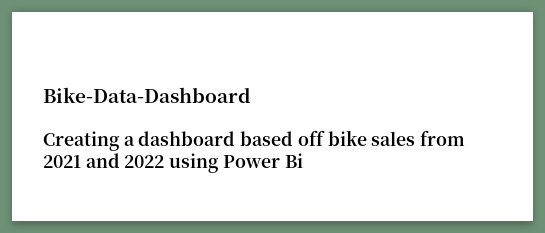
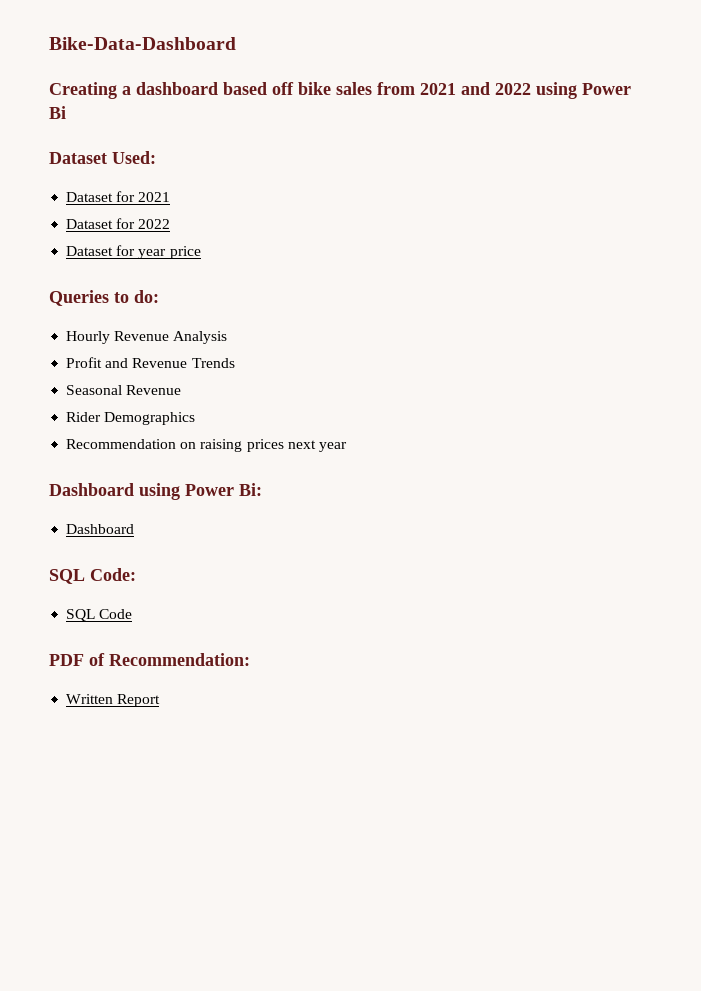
+ Dataset Used:
+ Dataset for 2021
+ Dataset for 2022
+ Dataset for year price
+ Queries to do:
+ Hourly Revenue Analysis
+ Profit and Revenue Trends
+ Seasonal Revenue
+ Rider Demographics
+ Recommendation on raising prices next year
+ Dashboard using Power Bi:
+ Dashboard
+ SQL Code:
+ SQL Code
+ PDF of Recommendation:
+ Written Report

